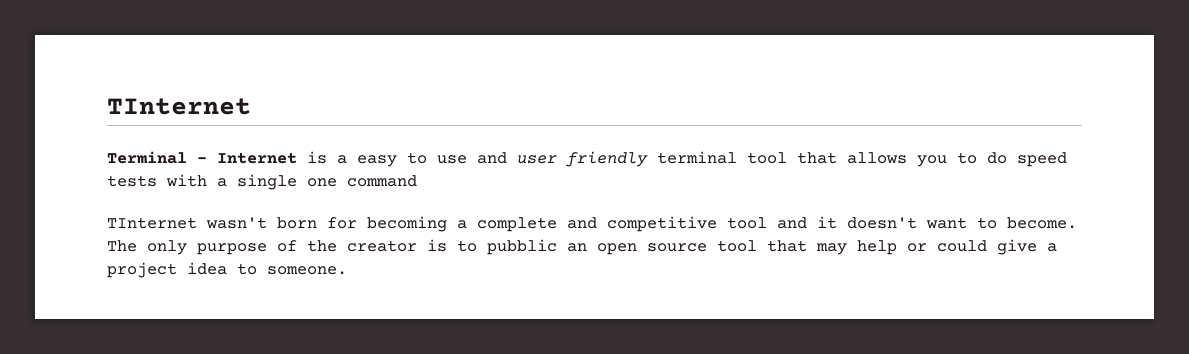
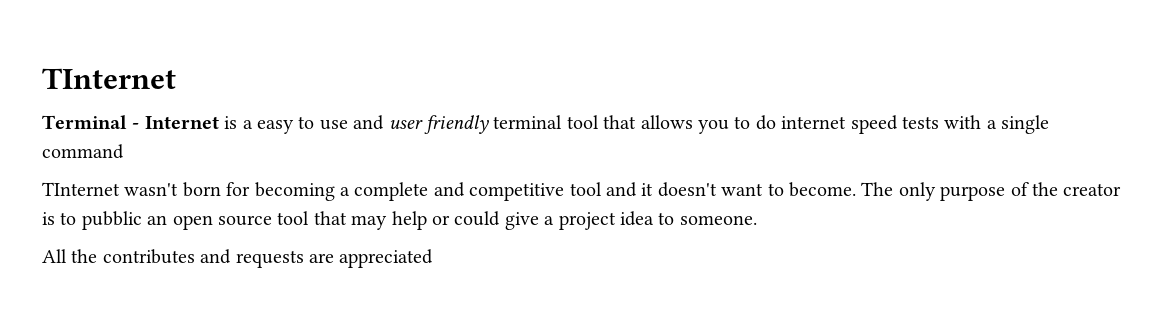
- Terminal - Internet is a easy to use and user friendly terminal tool that allows you to do speed tests with a single one command
+ Terminal - Internet is a easy to use and user friendly terminal tool that allows you to do internet speed tests with a single command
+ All the contributes and requests are appreciated

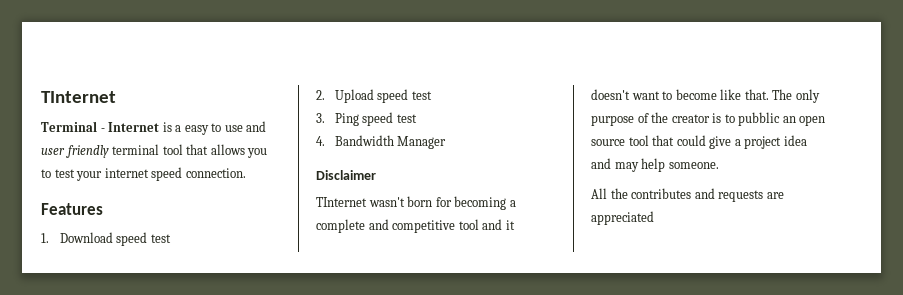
- Terminal - Internet is a easy to use and user friendly terminal tool that allows you to do internet speed tests with a single command
+ Terminal - Internet is a easy to use and user friendly terminal tool that allows you to test your internet speed connection.
+ Features
+ 1. Download speed test
+ 2. Upload speed test
+ 3. Ping speed test
+ 4. Bandwidth Manager
+ Disclaimer
- TInternet wasn't born for becoming a complete and competitive tool and it doesn't want to become.
+ TInternet wasn't born for becoming a complete and competitive tool and it doesn't want to become like that.
- The only purpose of the creator is to pubblic an open source tool that may help or could give a project idea to someone.
+ The only purpose of the creator is to pubblic an open source tool that could give a project idea and may help someone.

